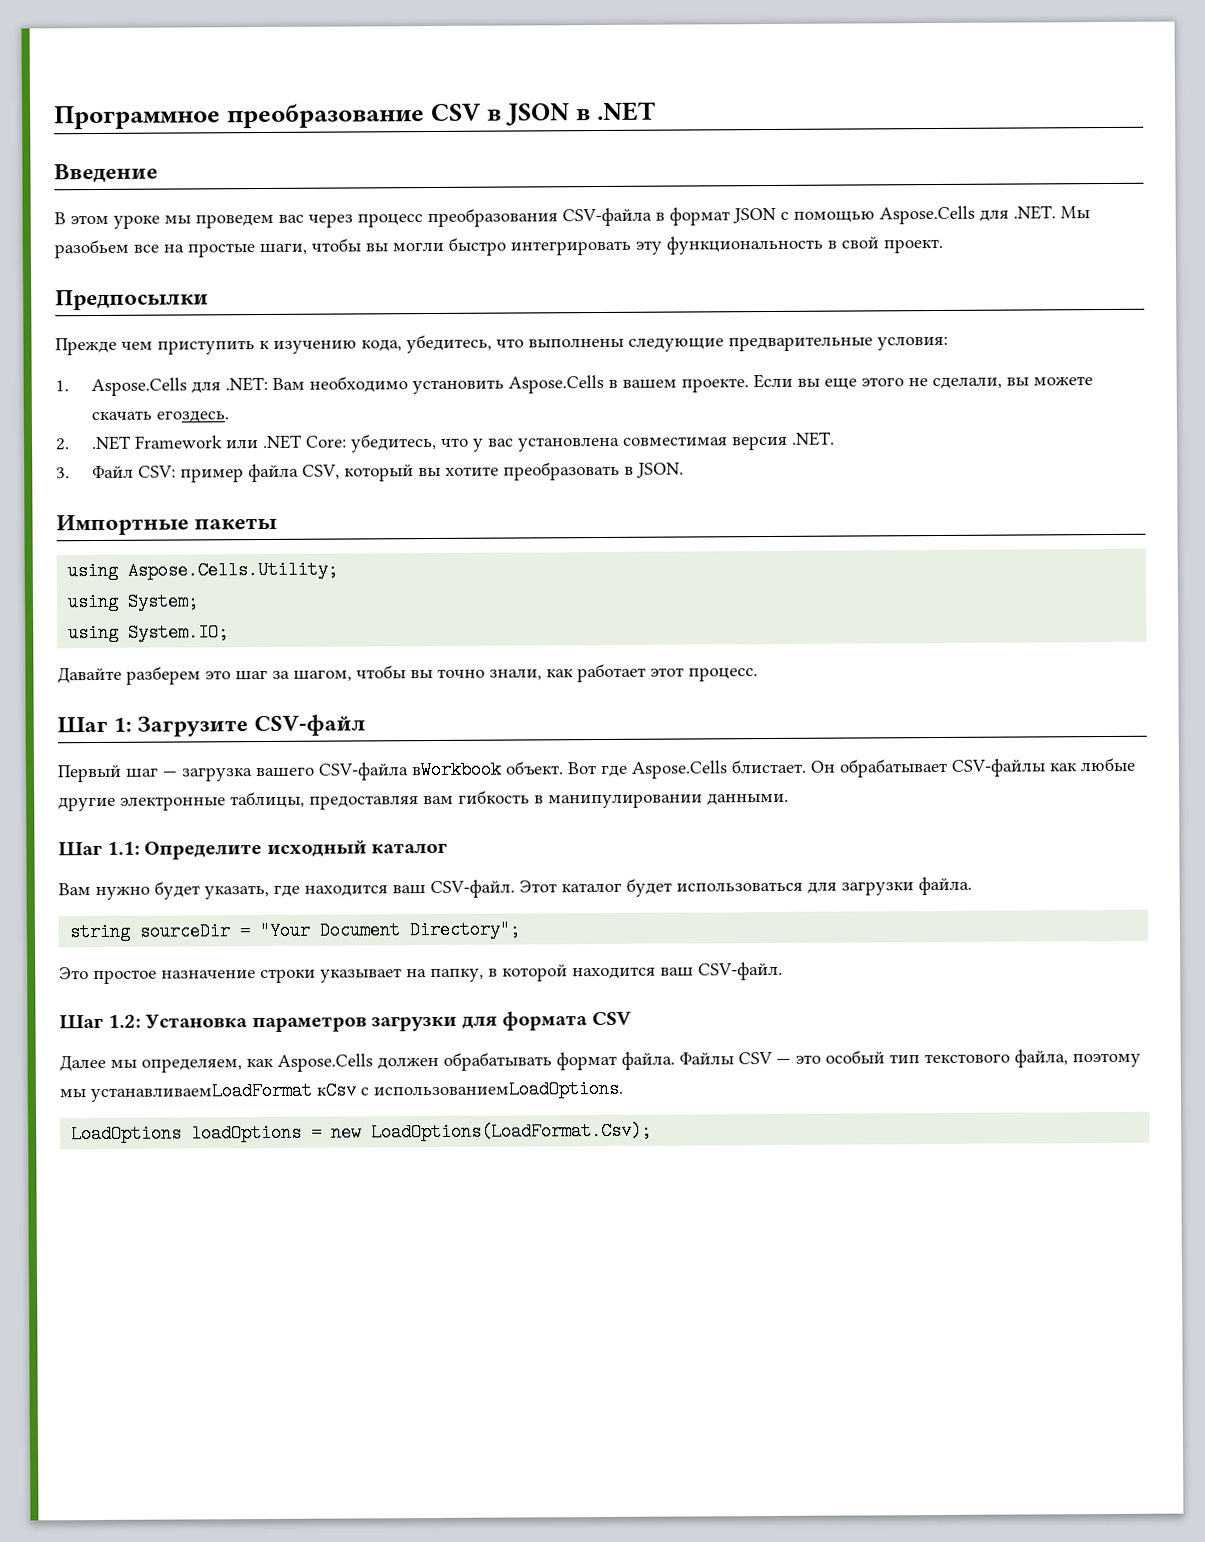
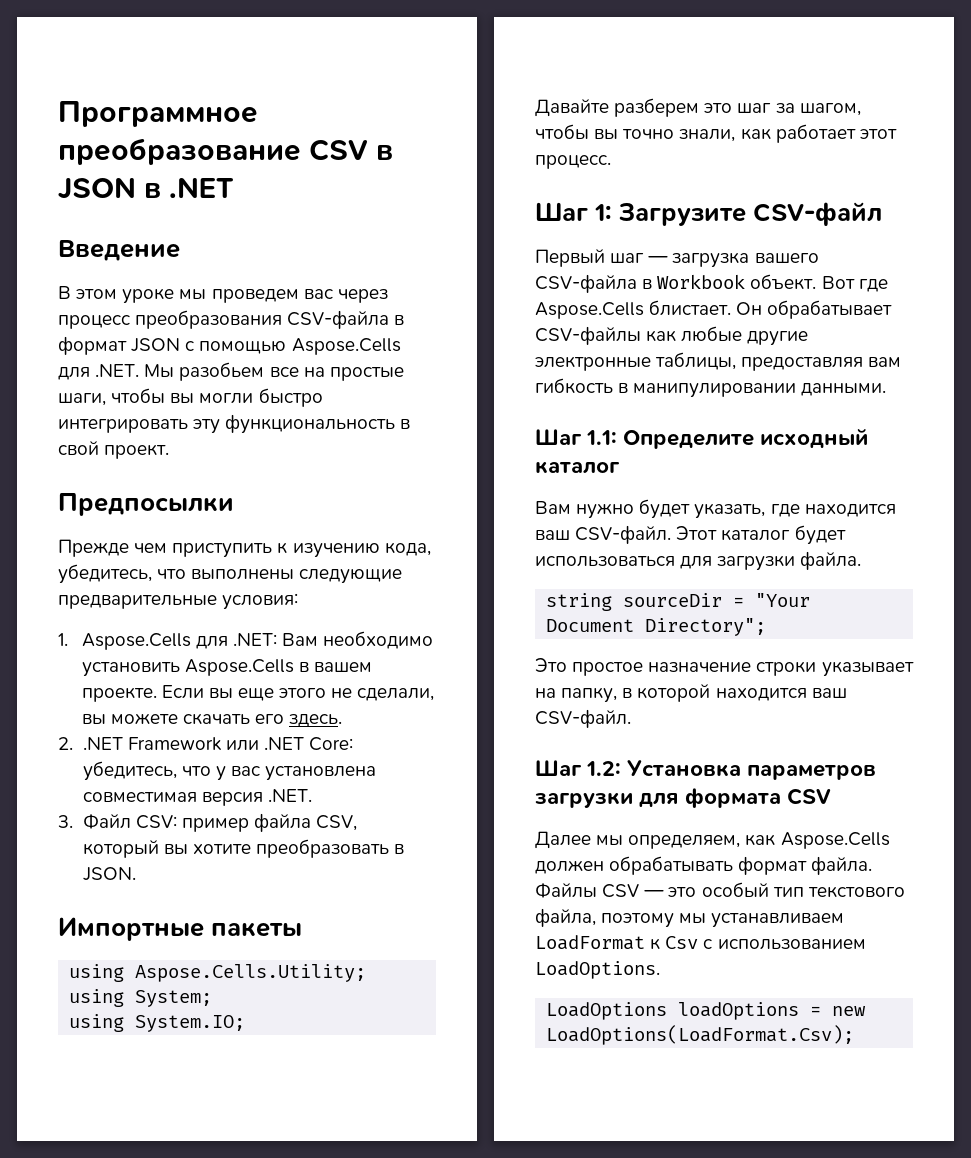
- Если вы еще этого не сделали, вы можете скачать егоздесь.
+ Если вы еще этого не сделали, вы можете скачать его здесь.
- Первый шаг — загрузка вашего CSV-файла вWorkbook объект.
+ Первый шаг — загрузка вашего CSV-файла в Workbook объект.
- Файлы CSV — это особый тип текстового файла, поэтому мы устанавливаемLoadFormat кCsv с использованиемLoadOptions.
+ Файлы CSV — это особый тип текстового файла, поэтому мы устанавливаем LoadFormat к Csv с использованием LoadOptions.

